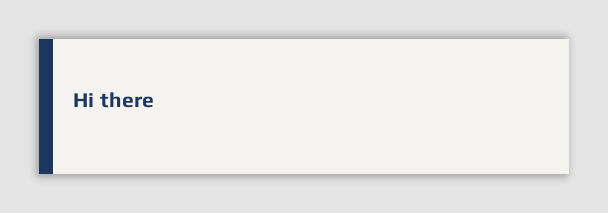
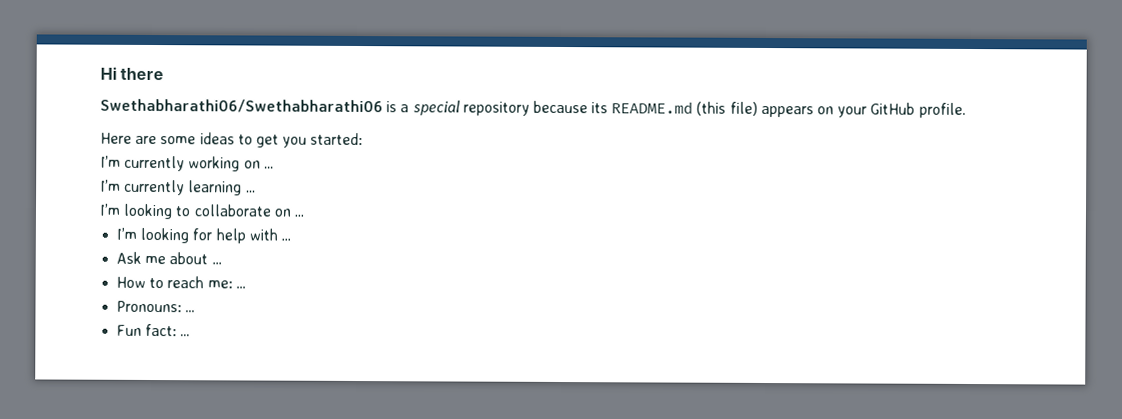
+ Swethabharathi06/Swethabharathi06 is a special repository because its README.md (this file) appears on your GitHub profile.
+ Here are some ideas to get you started:
+ I’m currently working on ...
+ I’m currently learning ...
+ I’m looking to collaborate on ...
+ I’m looking for help with ...
+ Ask me about ...
+ How to reach me: ...
+ Pronouns: ...
+ Fun fact: ...

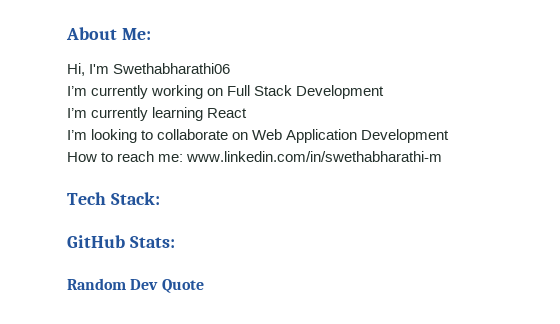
- Hi there
- Swethabharathi06/Swethabharathi06 is a special repository because its README.md (this file) appears on your GitHub profile.
- Here are some ideas to get you started:
+ About Me:
+ Hi, I'm Swethabharathi06
- I’m currently working on ...
+ I’m currently working on Full Stack Development
- I’m currently learning ...
+ I’m currently learning React
- I’m looking to collaborate on ...
- I’m looking for help with ...
- Ask me about ...
- How to reach me: ...
- Pronouns: ...
- Fun fact: ...
+ I’m looking to collaborate on Web Application Development
+ How to reach me: www.linkedin.com/in/swethabharathi-m
+ Tech Stack:
+ GitHub Stats:
+ Random Dev Quote

